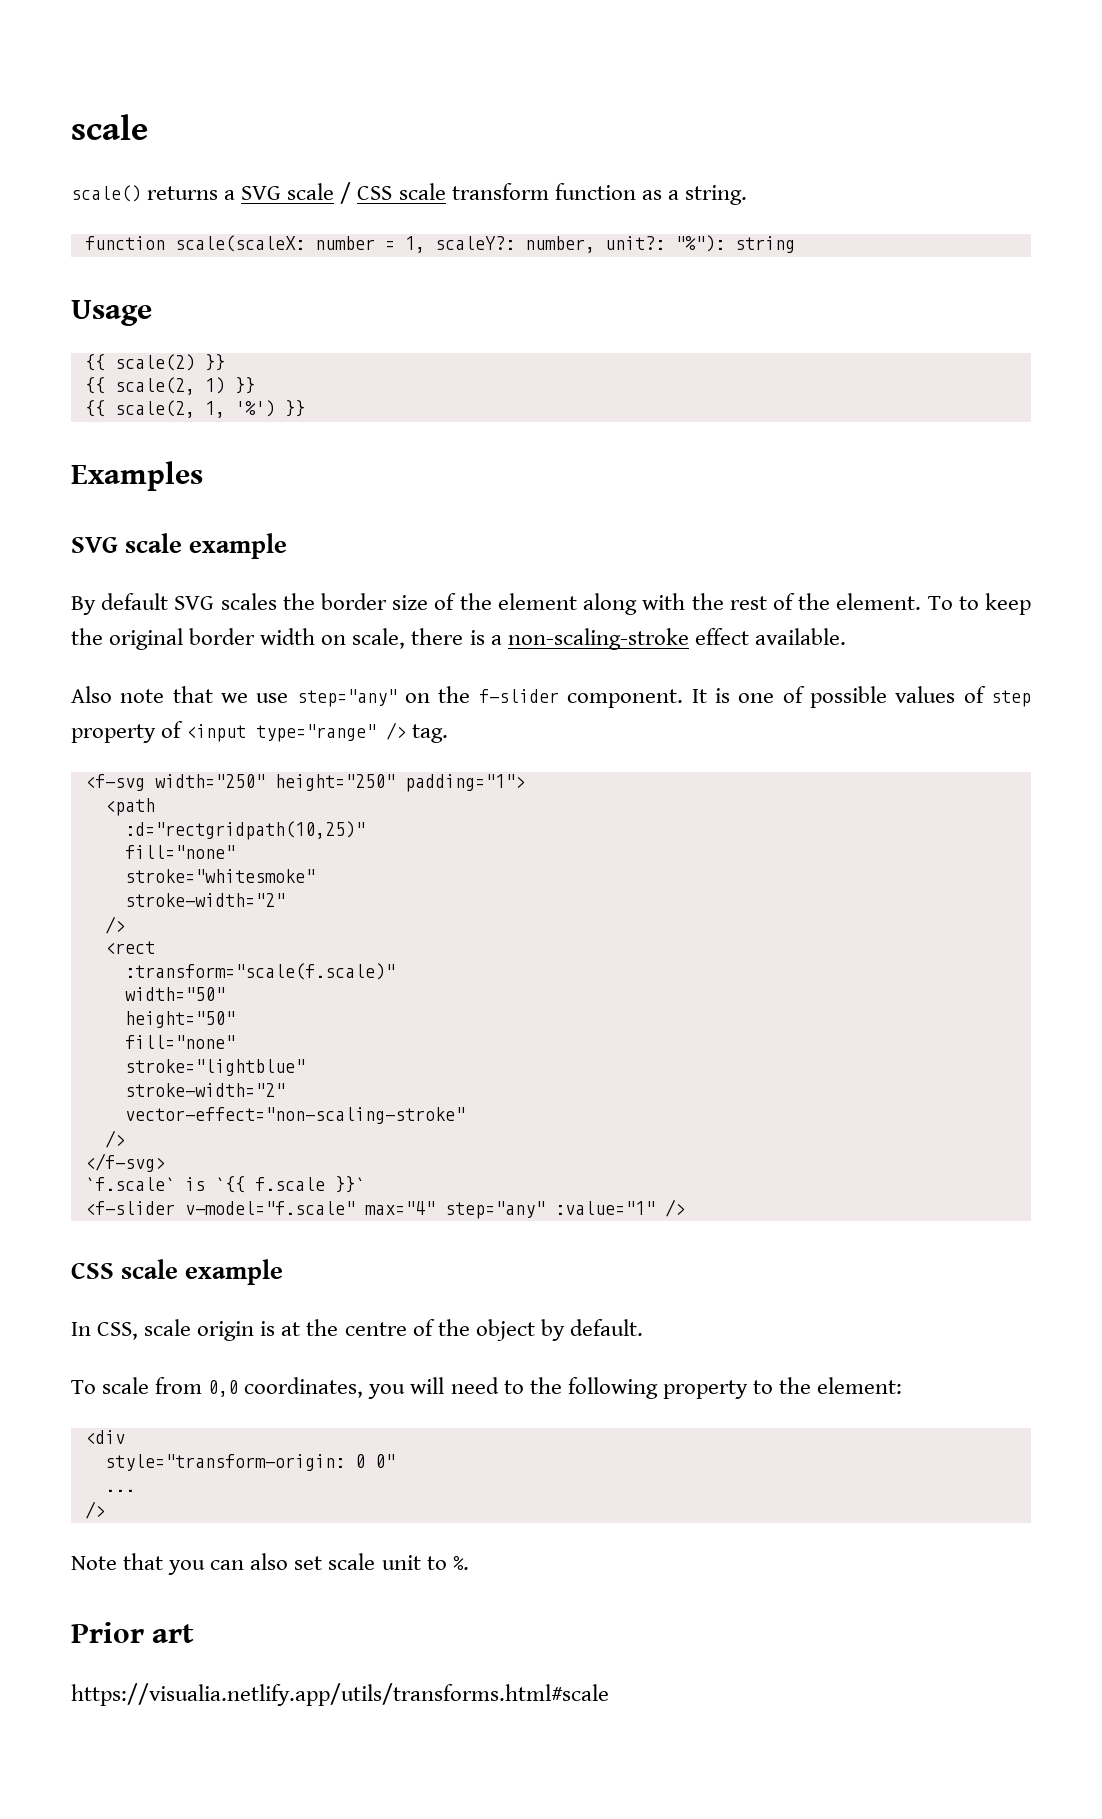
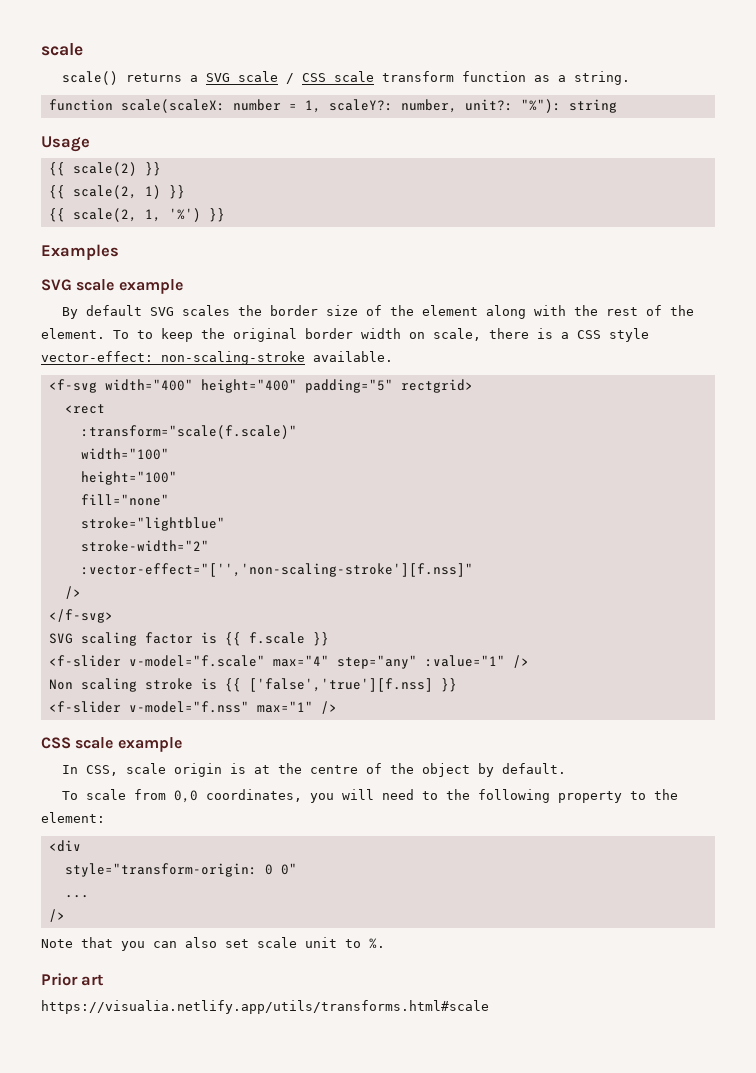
- To to keep the original border width on scale, there is a non-scaling-stroke effect available.
- Also note that we use step="any" on the f-slider component. It is one of possible values of step property of <input type="range" /> tag.
- <f-svg width="250" height="250" padding="1">
- <path
- :d="rectgridpath(10,25)"
- fill="none"
- stroke="whitesmoke"
- stroke-width="2"
- />
+ To to keep the original border width on scale, there is a CSS style vector-effect: non-scaling-stroke available.
+ <f-svg width="400" height="400" padding="5" rectgrid>
- width="50"
- height="50"
+ width="100"
+ height="100"
- vector-effect="non-scaling-stroke"
+ :vector-effect="['','non-scaling-stroke'][f.nss]"
- `f.scale` is `{{ f.scale }}`
+ SVG scaling factor is {{ f.scale }}
+ Non scaling stroke is {{ ['false','true'][f.nss] }}
+ <f-slider v-model="f.nss" max="1" />

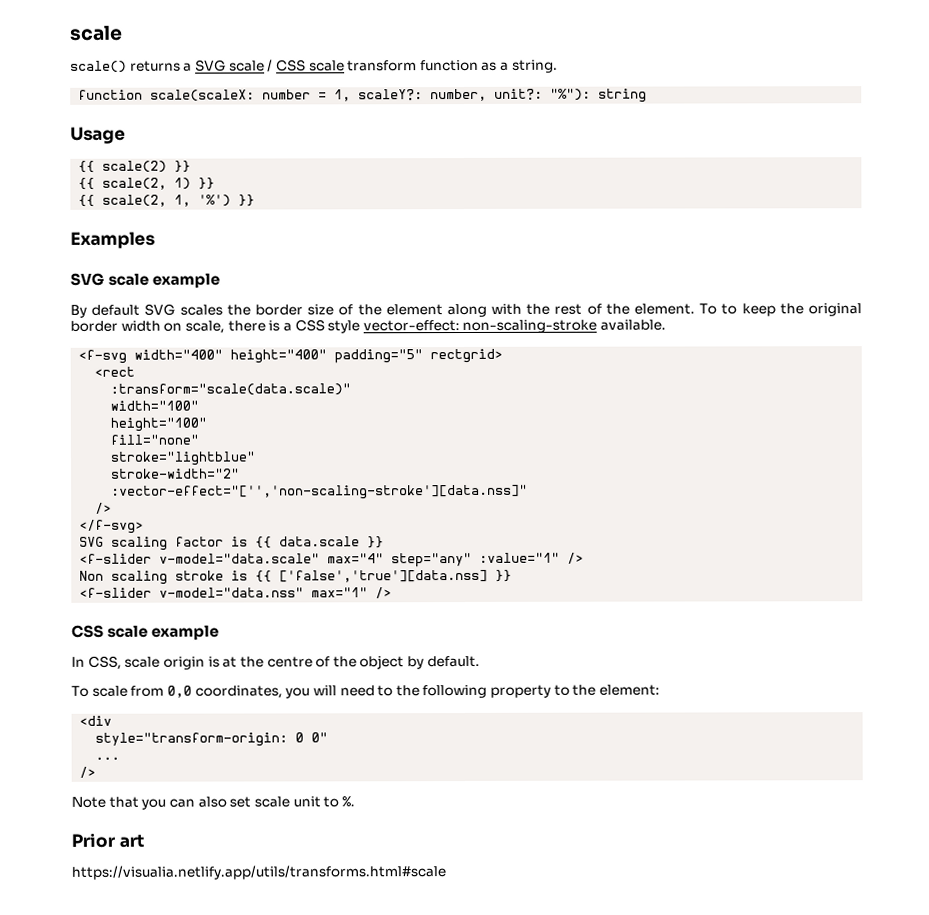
- :transform="scale(f.scale)"
+ :transform="scale(data.scale)"
- :vector-effect="['','non-scaling-stroke'][f.nss]"
+ :vector-effect="['','non-scaling-stroke'][data.nss]"
- SVG scaling factor is {{ f.scale }}
- <f-slider v-model="f.scale" max="4" step="any" :value="1" />
+ SVG scaling factor is {{ data.scale }}
+ <f-slider v-model="data.scale" max="4" step="any" :value="1" />
- Non scaling stroke is {{ ['false','true'][f.nss] }}
- <f-slider v-model="f.nss" max="1" />
+ Non scaling stroke is {{ ['false','true'][data.nss] }}
+ <f-slider v-model="data.nss" max="1" />

